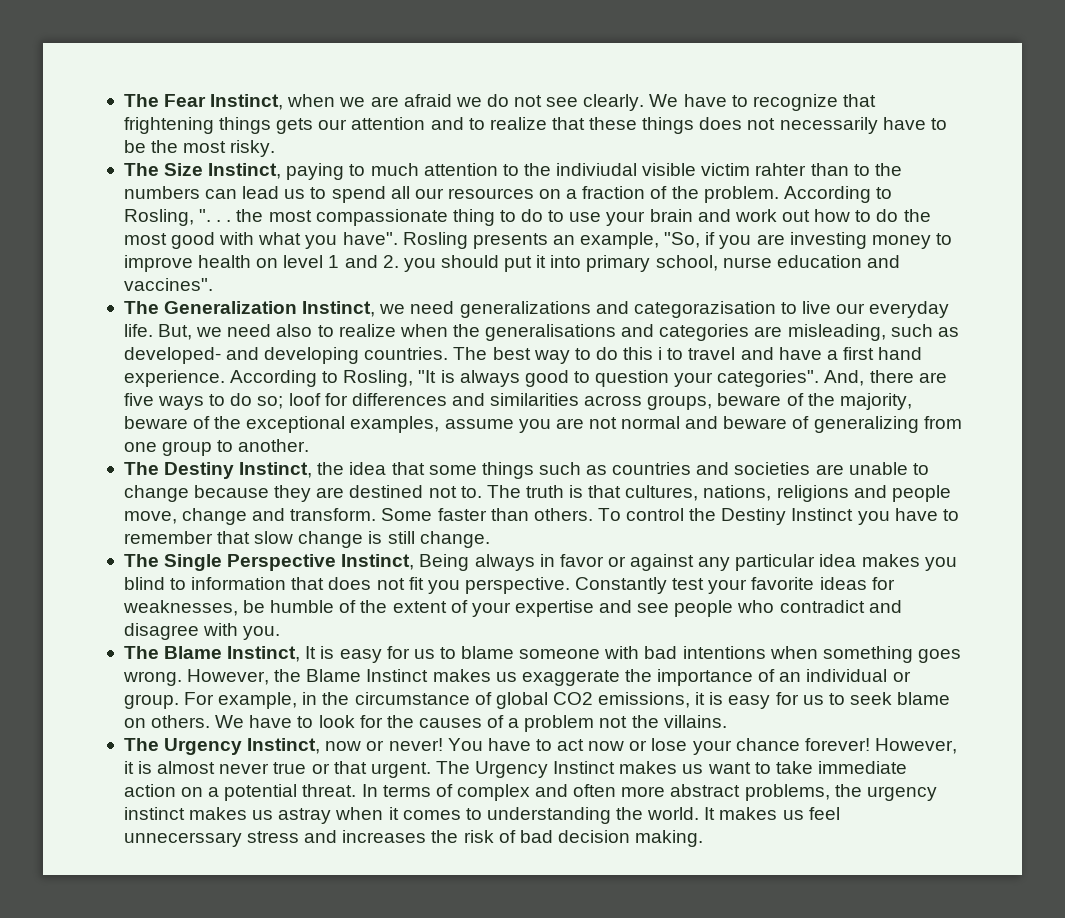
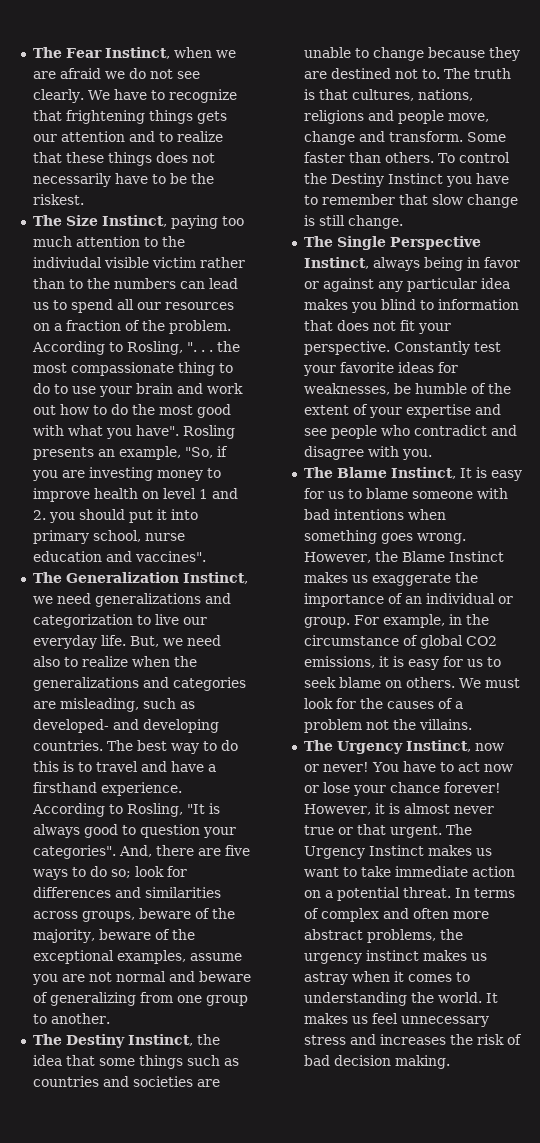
- We have to recognize that frightening things gets our attention and to realize that these things does not necessarily have to be the most risky.
+ We have to recognize that frightening things gets our attention and to realize that these things does not necessarily have to be the riskest.
- The Size Instinct, paying to much attention to the indiviudal visible victim rahter than to the numbers can lead us to spend all our resources on a fraction of the problem.
+ The Size Instinct, paying too much attention to the indiviudal visible victim rather than to the numbers can lead us to spend all our resources on a fraction of the problem.
- The Generalization Instinct, we need generalizations and categorazisation to live our everyday life.
+ The Generalization Instinct, we need generalizations and categorization to live our everyday life.
- But, we need also to realize when the generalisations and categories are misleading, such as developed- and developing countries.
+ But, we need also to realize when the generalizations and categories are misleading, such as developed- and developing countries.
- The best way to do this i to travel and have a first hand experience.
+ The best way to do this is to travel and have a firsthand experience.
- And, there are five ways to do so; loof for differences and similarities across groups, beware of the majority, beware of the exceptional examples, assume you are not normal and beware of generalizing from one group to another.
+ And, there are five ways to do so; look for differences and similarities across groups, beware of the majority, beware of the exceptional examples, assume you are not normal and beware of generalizing from one group to another.
- The Single Perspective Instinct, Being always in favor or against any particular idea makes you blind to information that does not fit you perspective.
+ The Single Perspective Instinct, always being in favor or against any particular idea makes you blind to information that does not fit your perspective.
- We have to look for the causes of a problem not the villains.
+ We must look for the causes of a problem not the villains.
- It makes us feel unnecerssary stress and increases the risk of bad decision making.
+ It makes us feel unnecessary stress and increases the risk of bad decision making.

